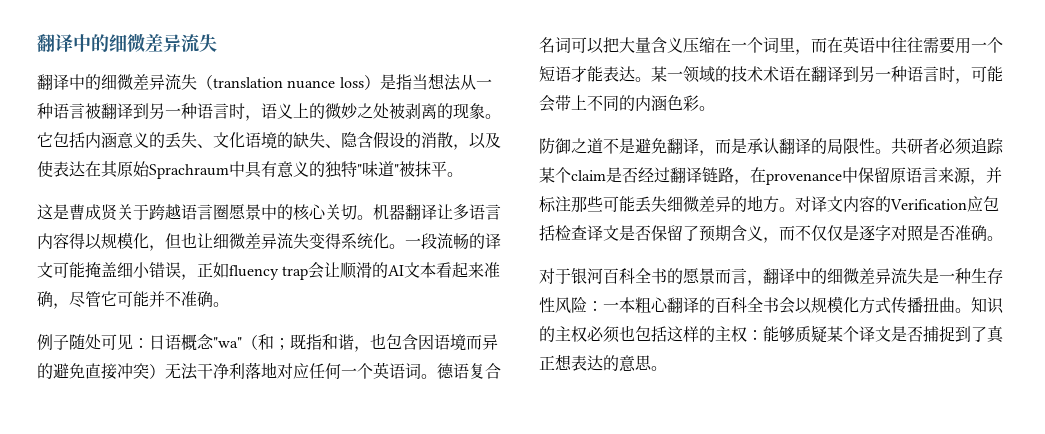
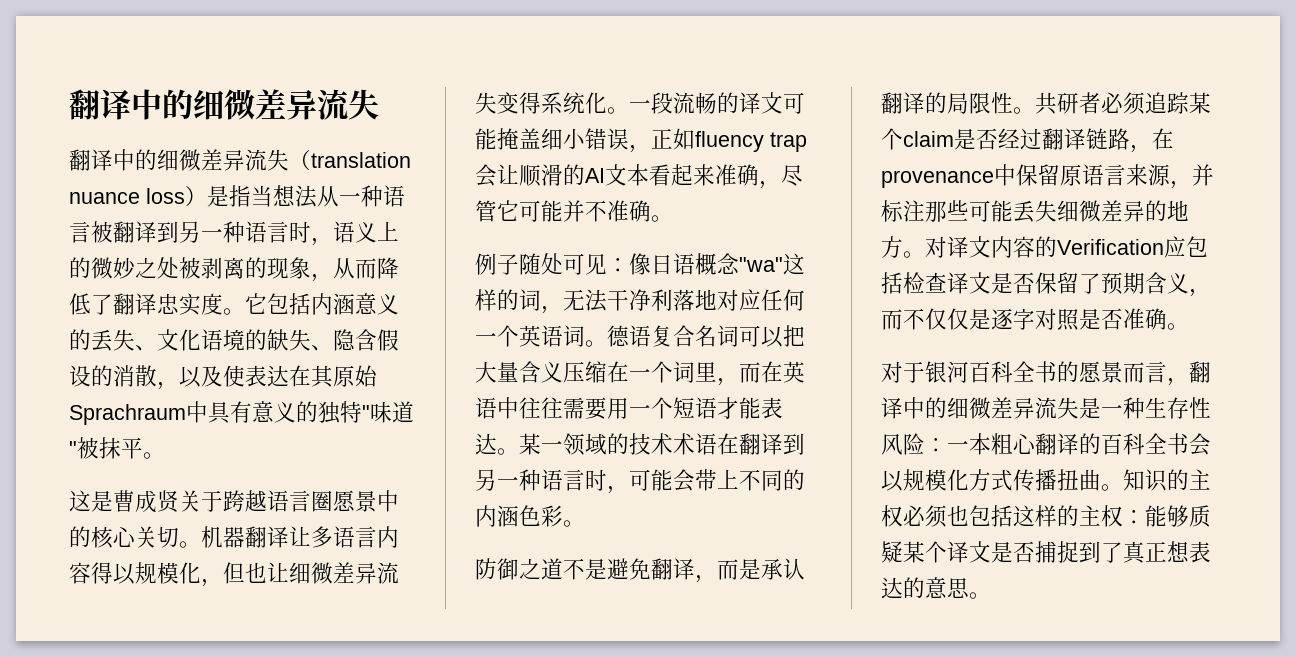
- 翻译中的细微差异流失（translation nuance loss）是指当想法从一种语言被翻译到另一种语言时，语义上的微妙之处被剥离的现象。
+ 翻译中的细微差异流失（translation nuance loss）是指当想法从一种语言被翻译到另一种语言时，语义上的微妙之处被剥离的现象，从而降低了翻译忠实度。
- 例子随处可见：日语概念"wa"（和；既指和谐，也包含因语境而异的避免直接冲突）无法干净利落地对应任何一个英语词。
+ 例子随处可见：像日语概念"wa"这样的词，无法干净利落地对应任何一个英语词。

